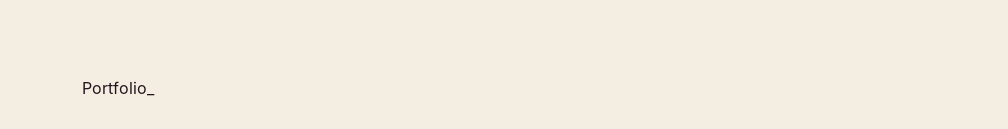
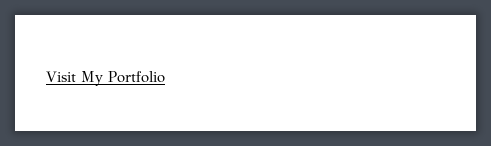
- Portfolio_
+ Visit My Portfolio

